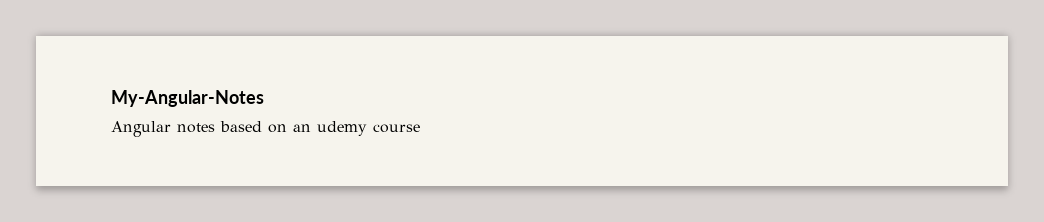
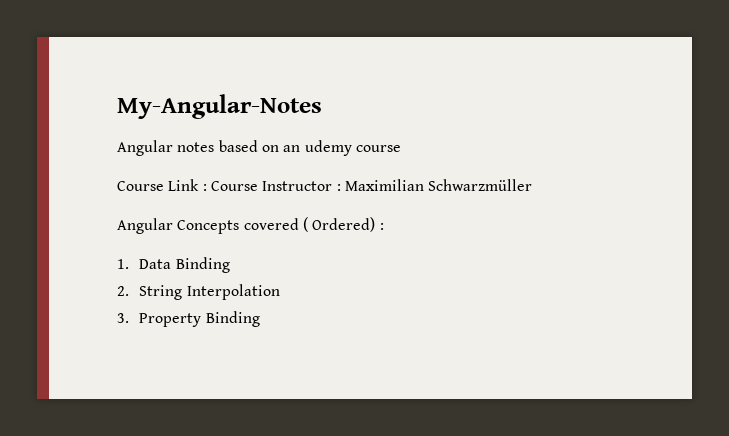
+ Course Link : Course Instructor : Maximilian Schwarzmüller
+ Angular Concepts covered ( Ordered) :
+ 1. Data Binding
+ 2. String Interpolation
+ 3. Property Binding

